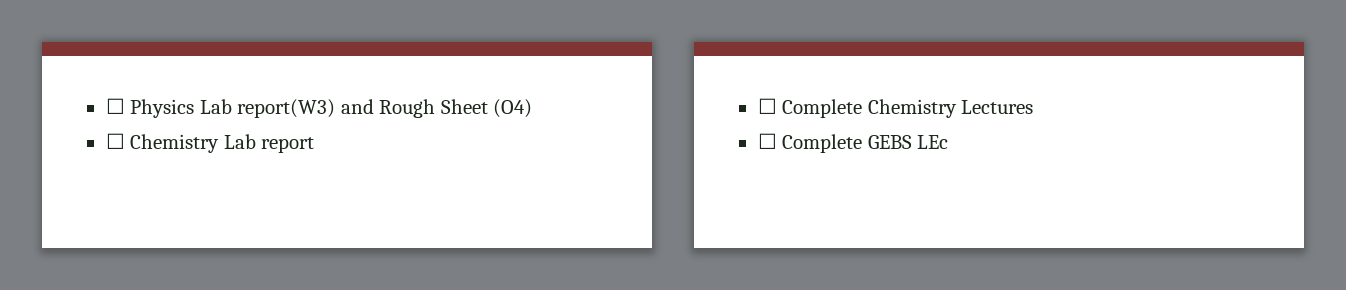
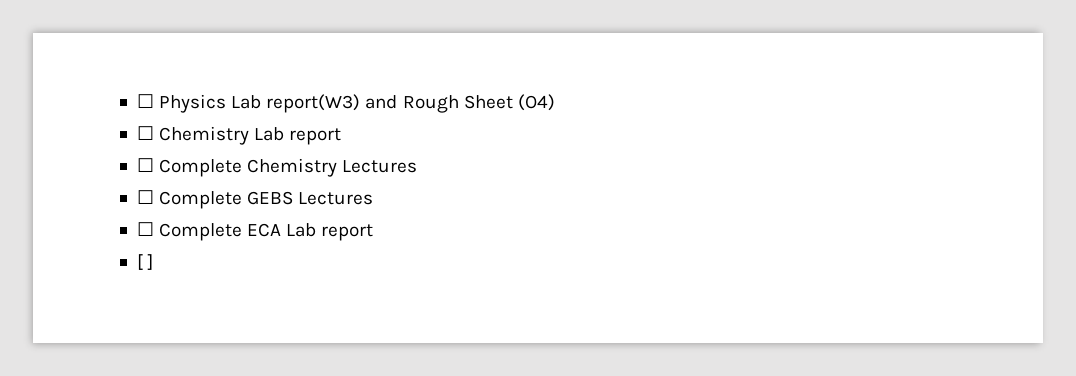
- ☐ Complete GEBS LEc
+ ☐ Complete GEBS Lectures
+ ☐ Complete ECA Lab report
+ [ ]

